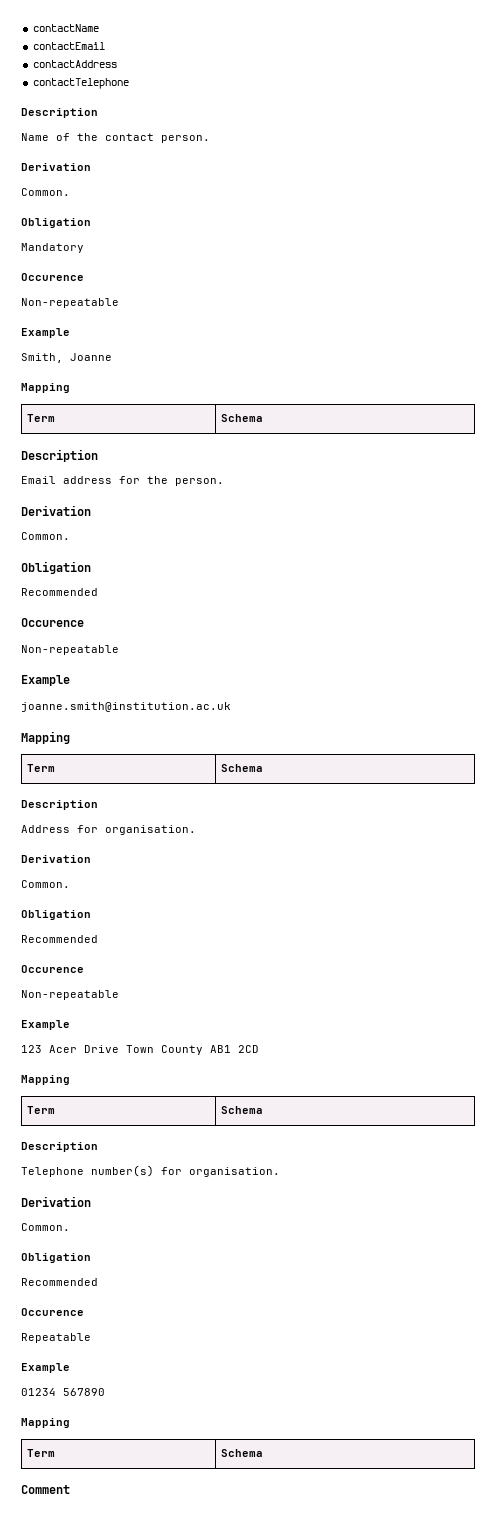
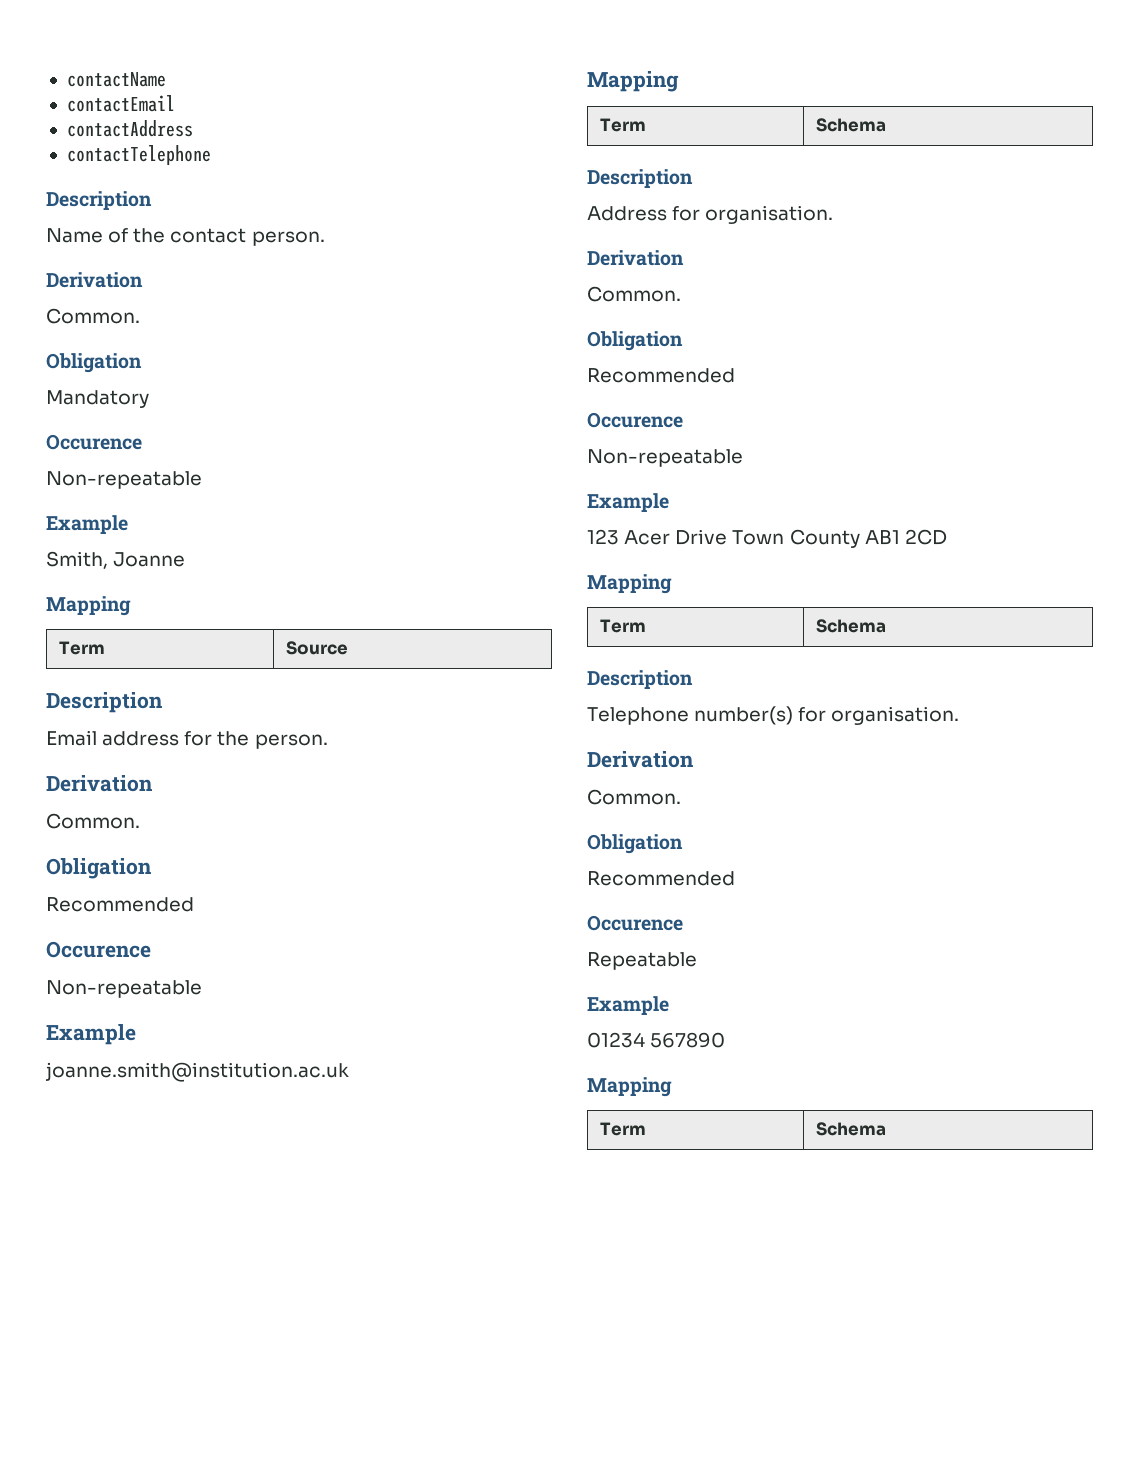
  Smith, Joanne
  Mapping
- Term | Schema
+ Term | Source
- Comment

